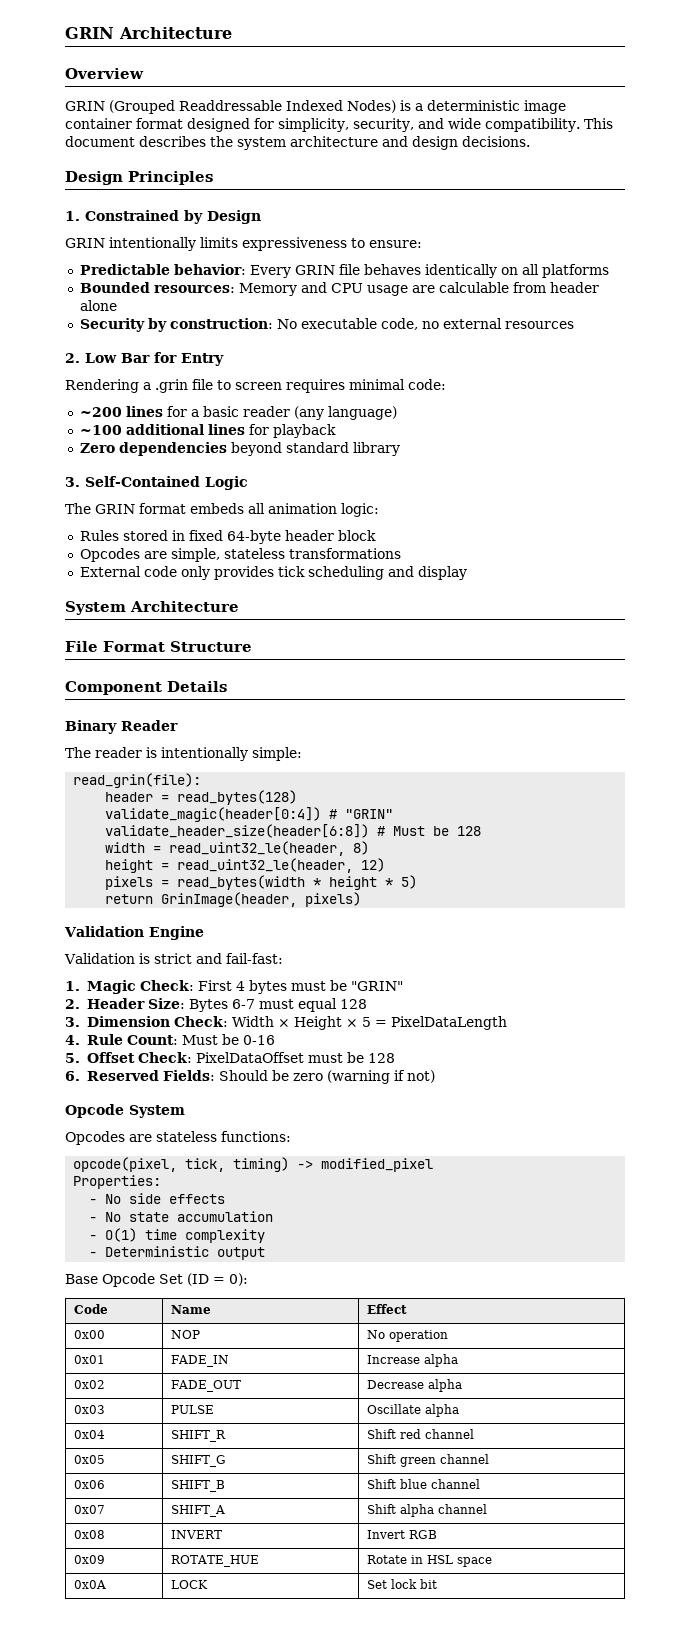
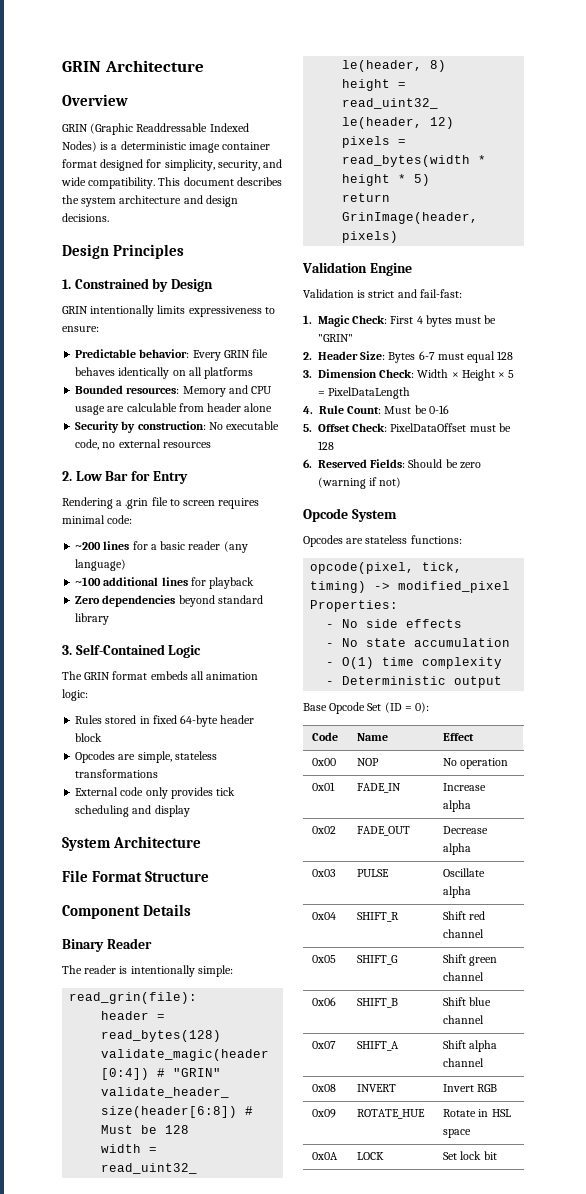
- GRIN (Grouped Readdressable Indexed Nodes) is a deterministic image container format designed for simplicity, security, and wide compatibility.
+ GRIN (Graphic Readdressable Indexed Nodes) is a deterministic image container format designed for simplicity, security, and wide compatibility.

